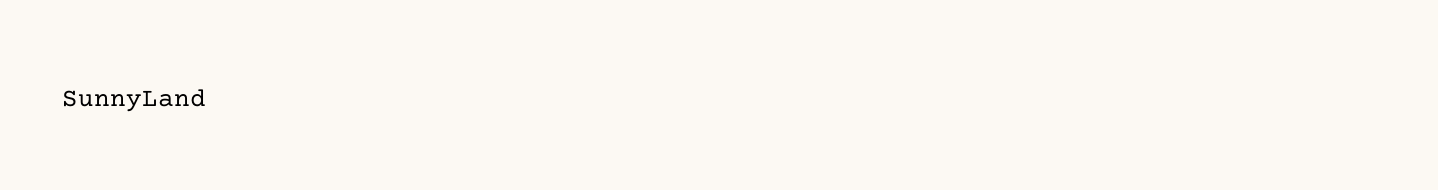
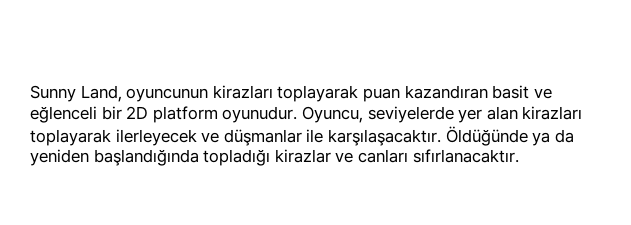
- SunnyLand
+ Sunny Land, oyuncunun kirazları toplayarak puan kazandıran basit ve eğlenceli bir 2D platform oyunudur. Oyuncu, seviyelerde yer alan kirazları toplayarak ilerleyecek ve düşmanlar ile karşılaşacaktır. Öldüğünde ya da yeniden başlandığında topladığı kirazlar ve canları sıfırlanacaktır.

